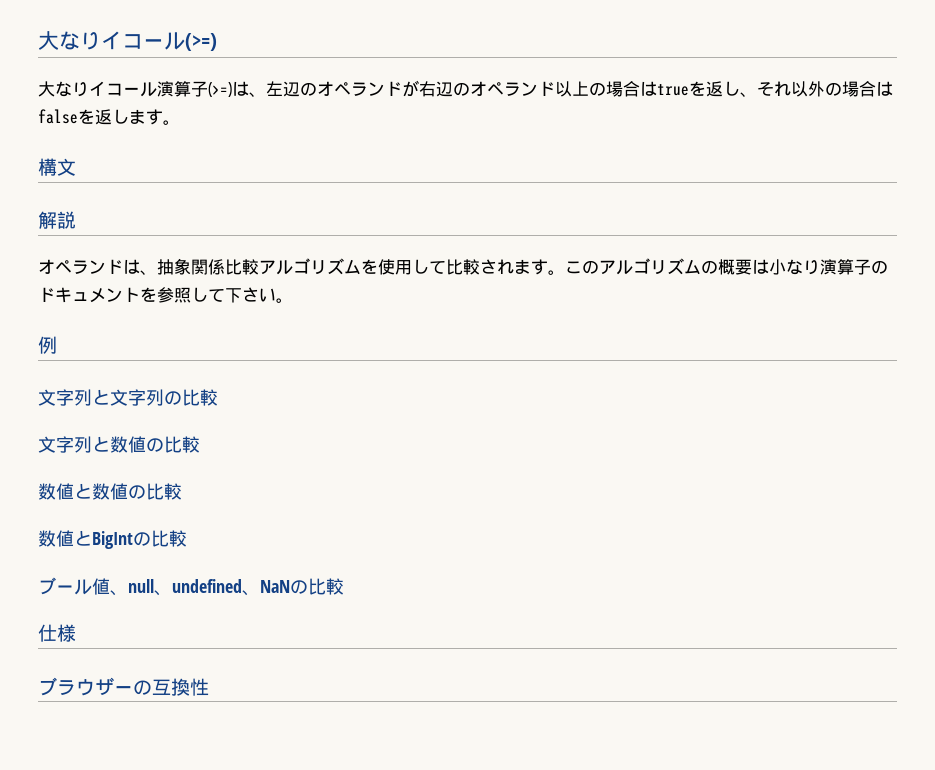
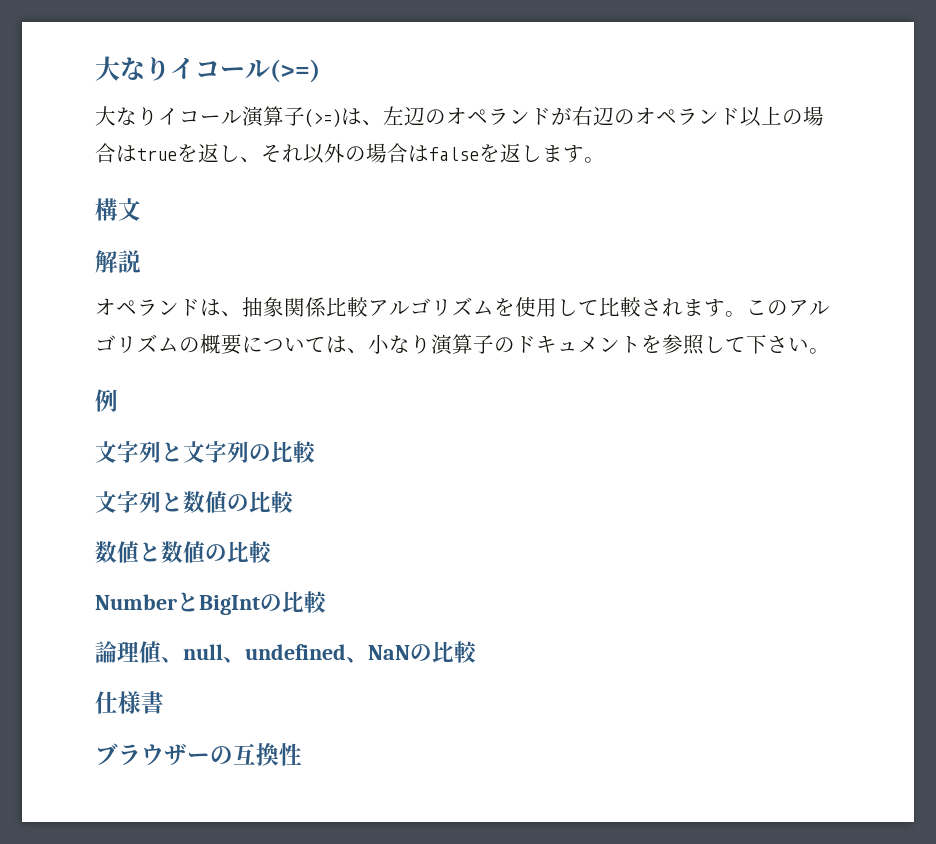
- このアルゴリズムの概要は小なり演算子のドキュメントを参照して下さい。
+ このアルゴリズムの概要については、小なり演算子のドキュメントを参照して下さい。
- 数値とBigIntの比較
+ NumberとBigIntの比較
- ブール値、null、undefined、NaNの比較
+ 論理値、null、undefined、NaNの比較
- 仕様
+ 仕様書

